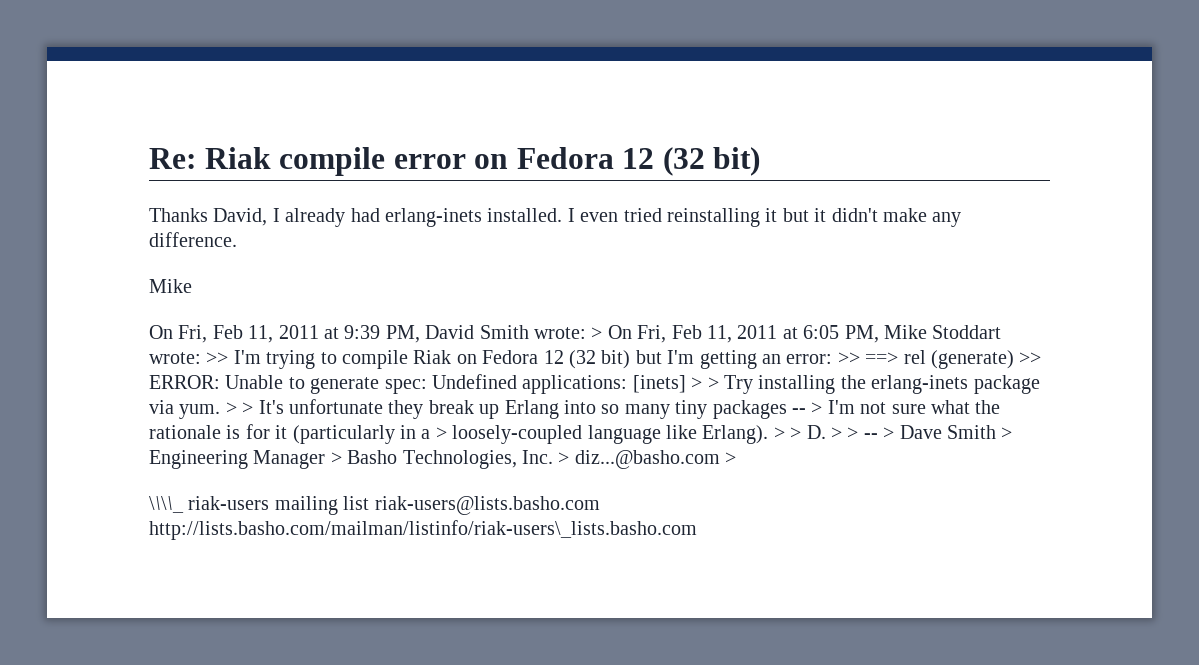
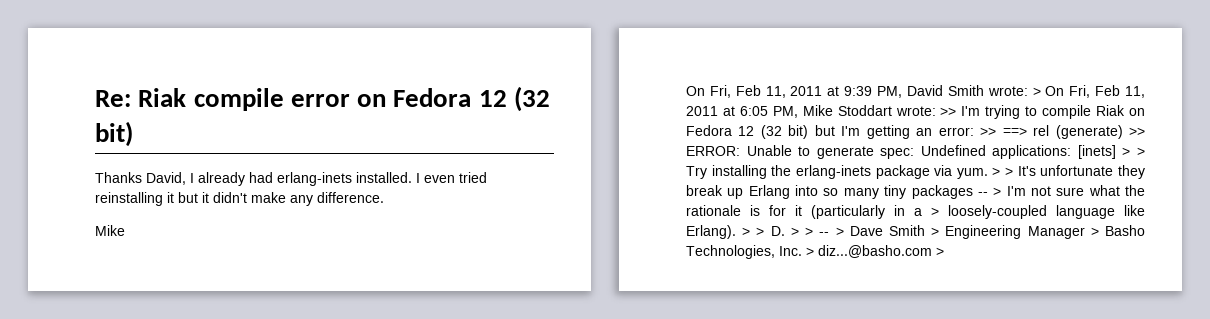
- \\\\_ riak-users mailing list riak-users@lists.basho.com http://lists.basho.com/mailman/listinfo/riak-users\_lists.basho.com

